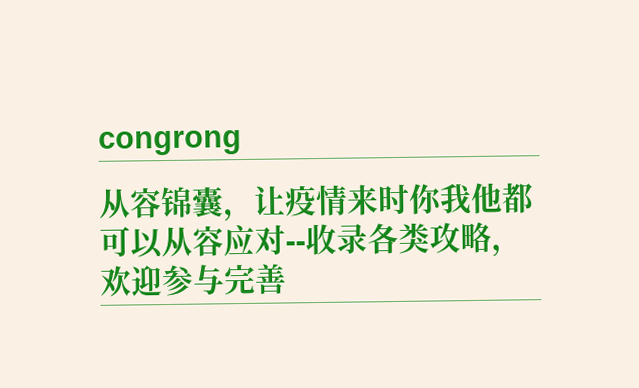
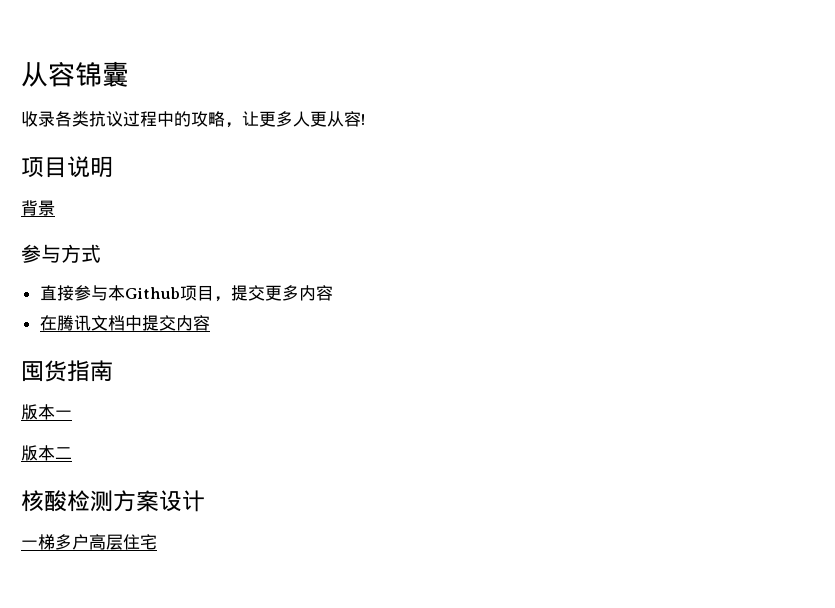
- congrong
- 从容锦囊，让疫情来时你我他都可以从容应对--收录各类攻略，欢迎参与完善
+ 从容锦囊
+ 收录各类抗议过程中的攻略，让更多人更从容!
+ 项目说明
+ 背景
+ 参与方式
+ 直接参与本Github项目，提交更多内容
+ 在腾讯文档中提交内容
+ 囤货指南
+ 版本一
+ 版本二
+ 核酸检测方案设计
+ 一梯多户高层住宅

